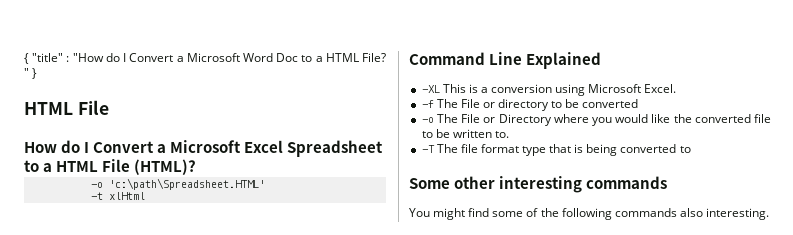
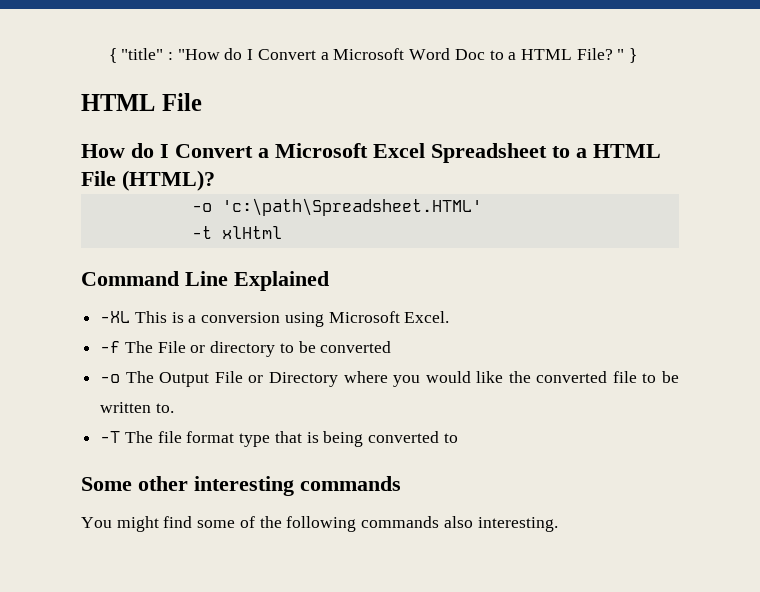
- -o The File or Directory where you would like the converted file to be written to.
+ -o The Output File or Directory where you would like the converted file to be written to.

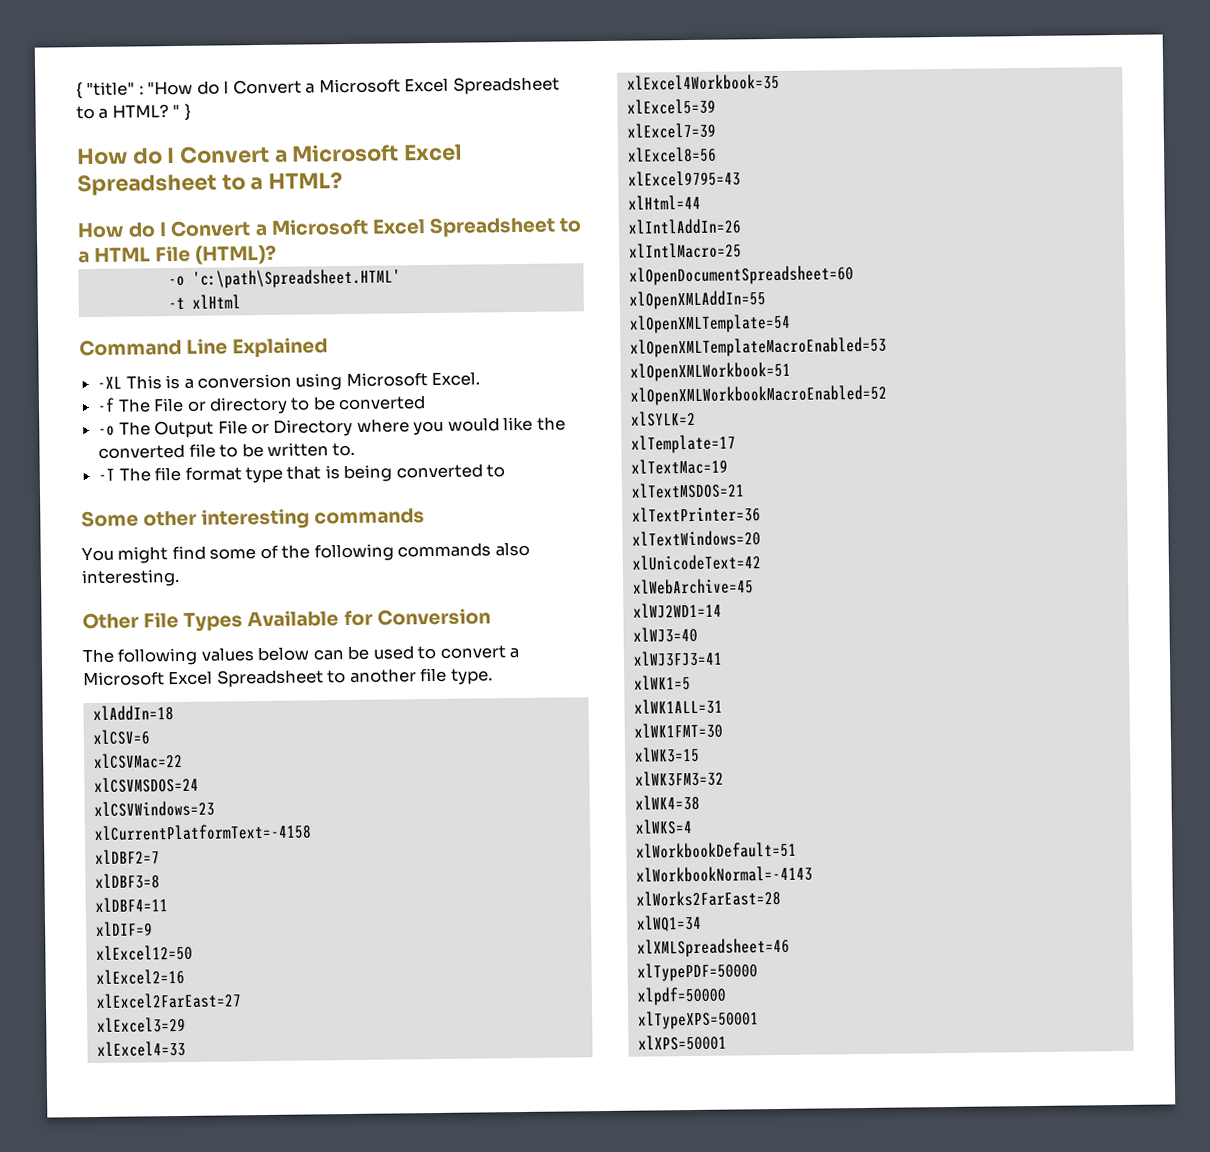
- { "title" : "How do I Convert a Microsoft Word Doc to a HTML File? " }
- HTML File
+ { "title" : "How do I Convert a Microsoft Excel Spreadsheet to a HTML? " }
+ How do I Convert a Microsoft Excel Spreadsheet to a HTML?
+ Other File Types Available for Conversion
+ The following values below can be used to convert a Microsoft Excel Spreadsheet to another file type.
+ xlAddIn=18
+ xlCSV=6
+ xlCSVMac=22
+ xlCSVMSDOS=24
+ xlCSVWindows=23
+ xlCurrentPlatformText=-4158
+ xlDBF2=7
+ xlDBF3=8
+ xlDBF4=11
+ xlDIF=9
+ xlExcel12=50
+ xlExcel2=16
+ xlExcel2FarEast=27
+ xlExcel3=29
+ xlExcel4=33
+ xlExcel4Workbook=35
+ xlExcel5=39
+ xlExcel7=39
+ xlExcel8=56
+ xlExcel9795=43
+ xlHtml=44
+ xlIntlAddIn=26
+ xlIntlMacro=25
+ xlOpenDocumentSpreadsheet=60
+ xlOpenXMLAddIn=55
+ xlOpenXMLTemplate=54
+ xlOpenXMLTemplateMacroEnabled=53
+ xlOpenXMLWorkbook=51
+ xlOpenXMLWorkbookMacroEnabled=52
+ xlSYLK=2
+ xlTemplate=17
+ xlTextMac=19
+ xlTextMSDOS=21
+ xlTextPrinter=36
+ xlTextWindows=20
+ xlUnicodeText=42
+ xlWebArchive=45
+ xlWJ2WD1=14
+ xlWJ3=40
+ xlWJ3FJ3=41
+ xlWK1=5
+ xlWK1ALL=31
+ xlWK1FMT=30
+ xlWK3=15
+ xlWK3FM3=32
+ xlWK4=38
+ xlWKS=4
+ xlWorkbookDefault=51
+ xlWorkbookNormal=-4143
+ xlWorks2FarEast=28
+ xlWQ1=34
+ xlXMLSpreadsheet=46
+ xlTypePDF=50000
+ xlpdf=50000
+ xlTypeXPS=50001
+ xlXPS=50001

